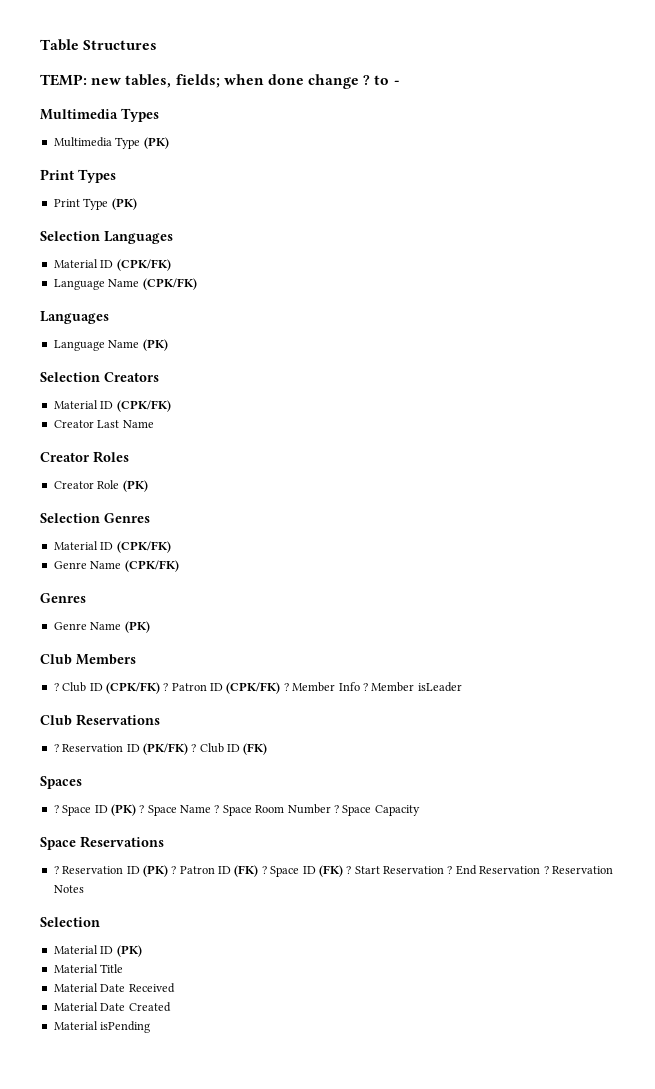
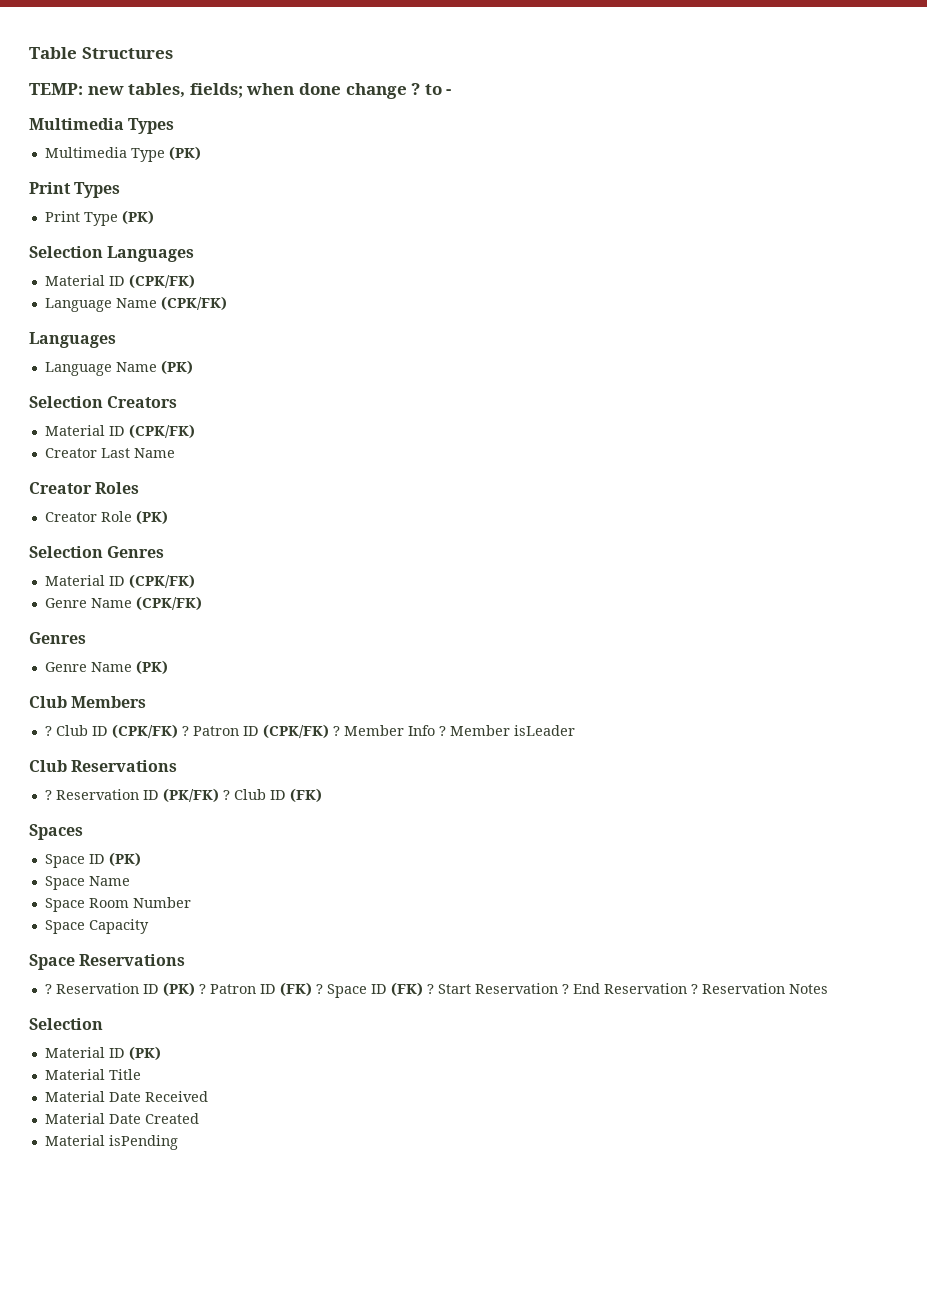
  Spaces
- ? Space ID (PK) ? Space Name ? Space Room Number ? Space Capacity
+ Space ID (PK)
+ Space Name
+ Space Room Number
+ Space Capacity

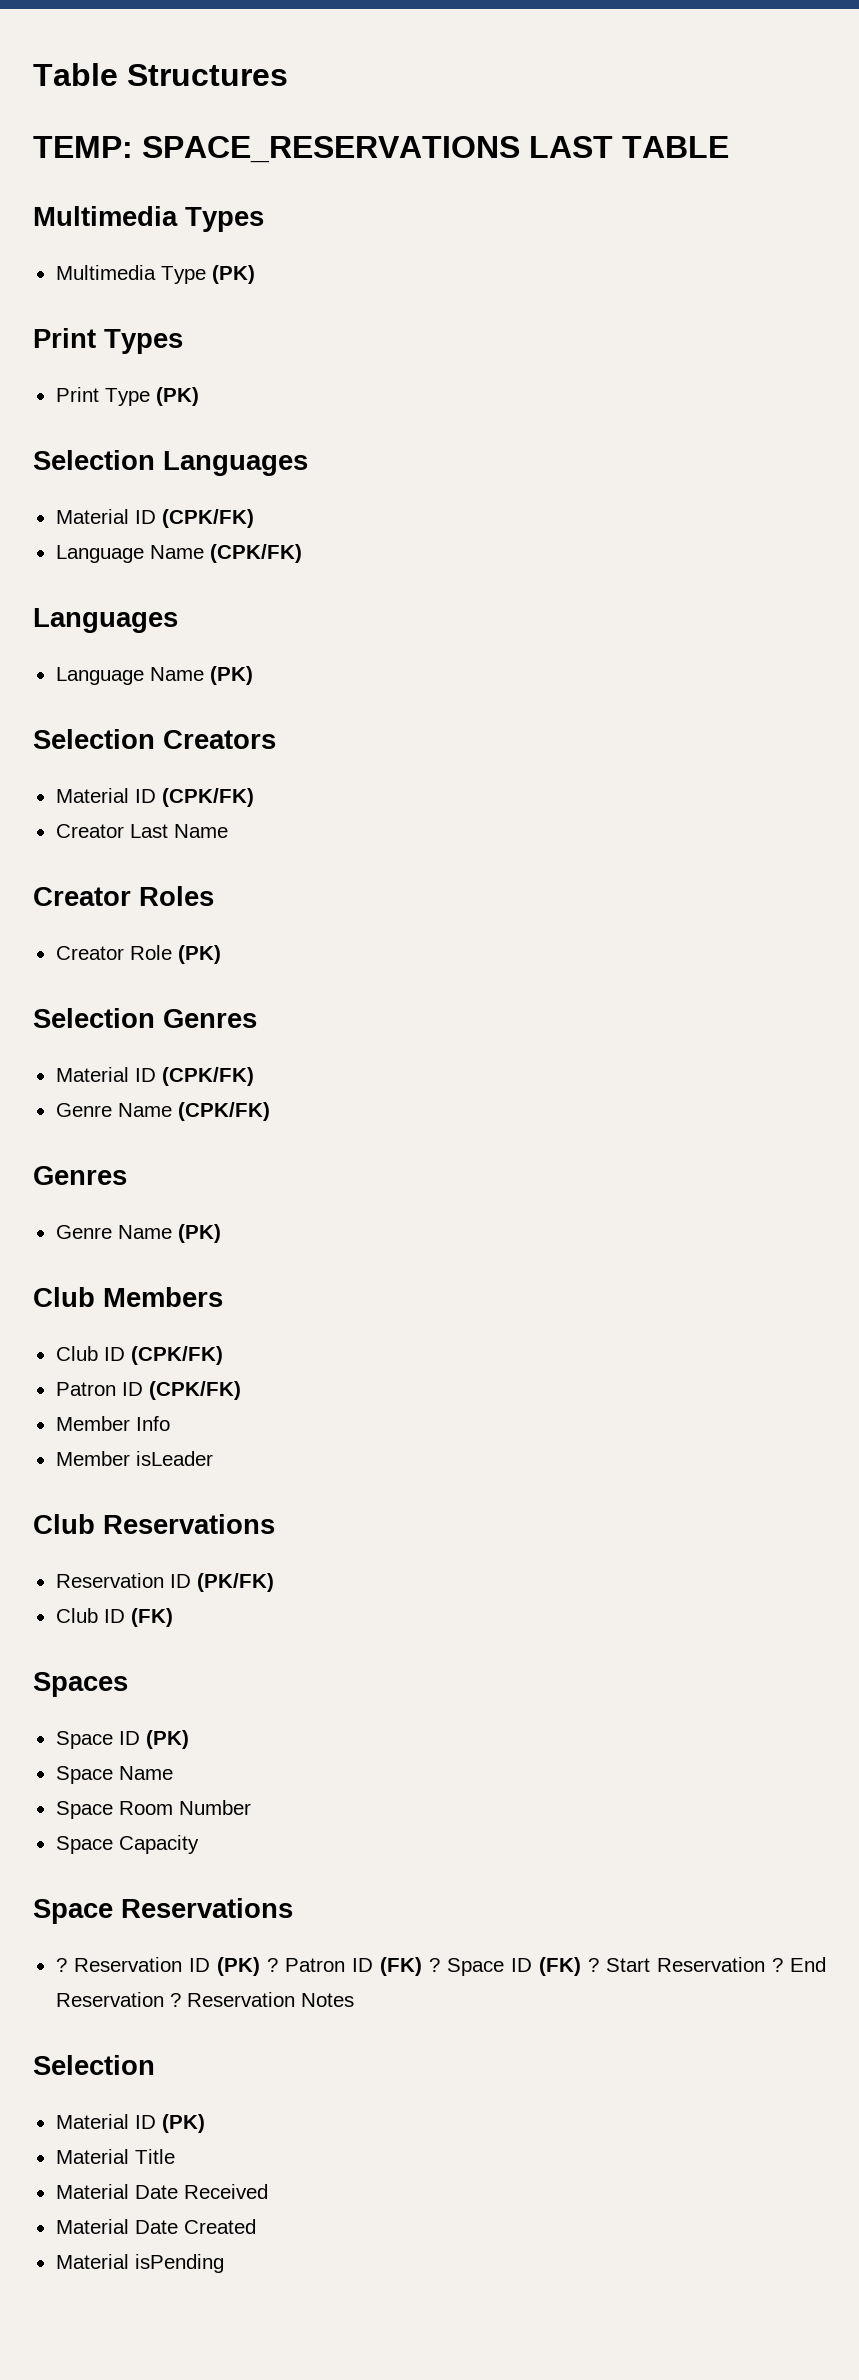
- TEMP: new tables, fields; when done change ? to -
+ TEMP: SPACE_RESERVATIONS LAST TABLE
  Club Members
- ? Club ID (CPK/FK) ? Patron ID (CPK/FK) ? Member Info ? Member isLeader
+ Club ID (CPK/FK)
+ Patron ID (CPK/FK)
+ Member Info
+ Member isLeader
  Club Reservations
- ? Reservation ID (PK/FK) ? Club ID (FK)
+ Reservation ID (PK/FK)
+ Club ID (FK)

